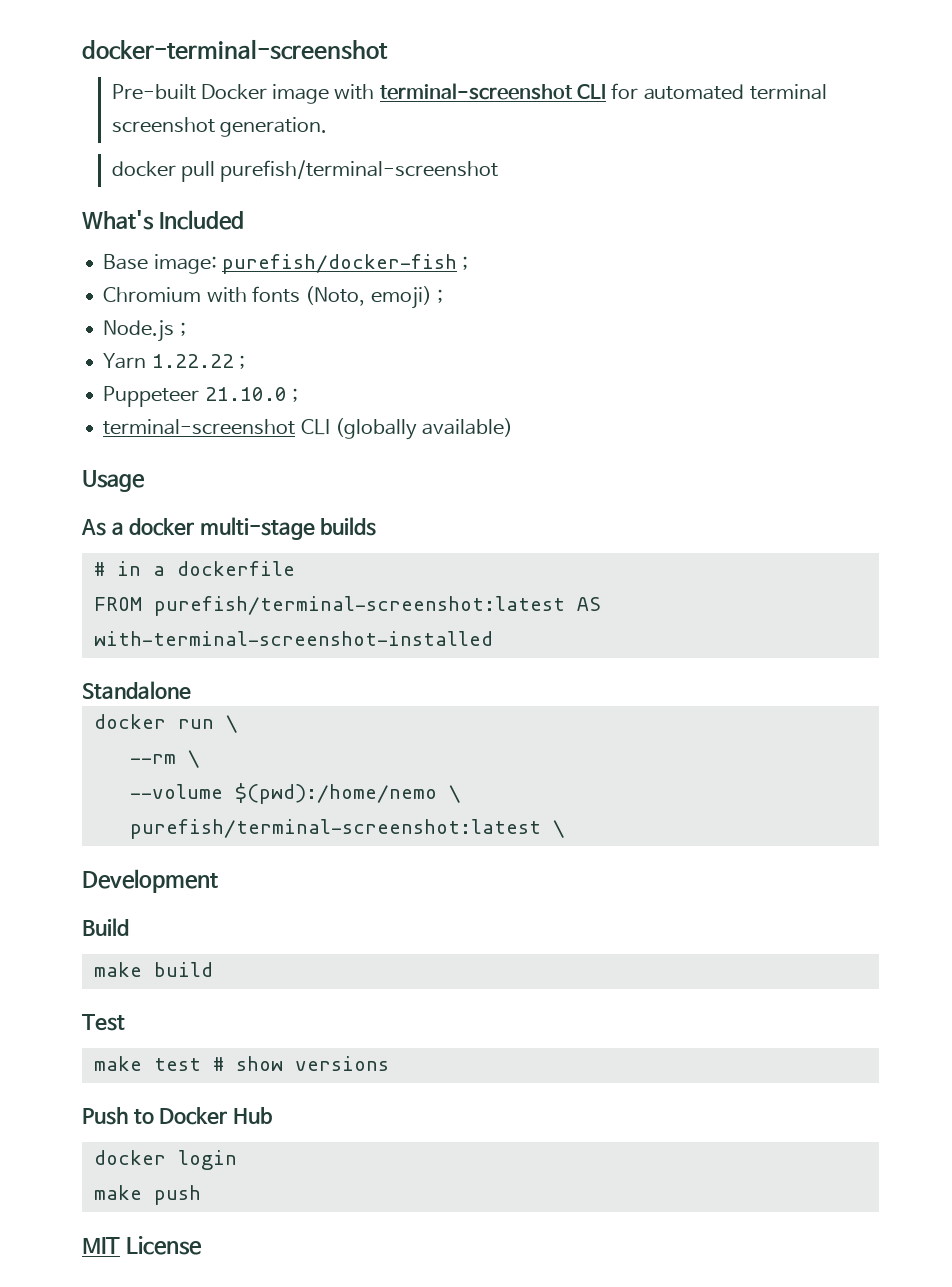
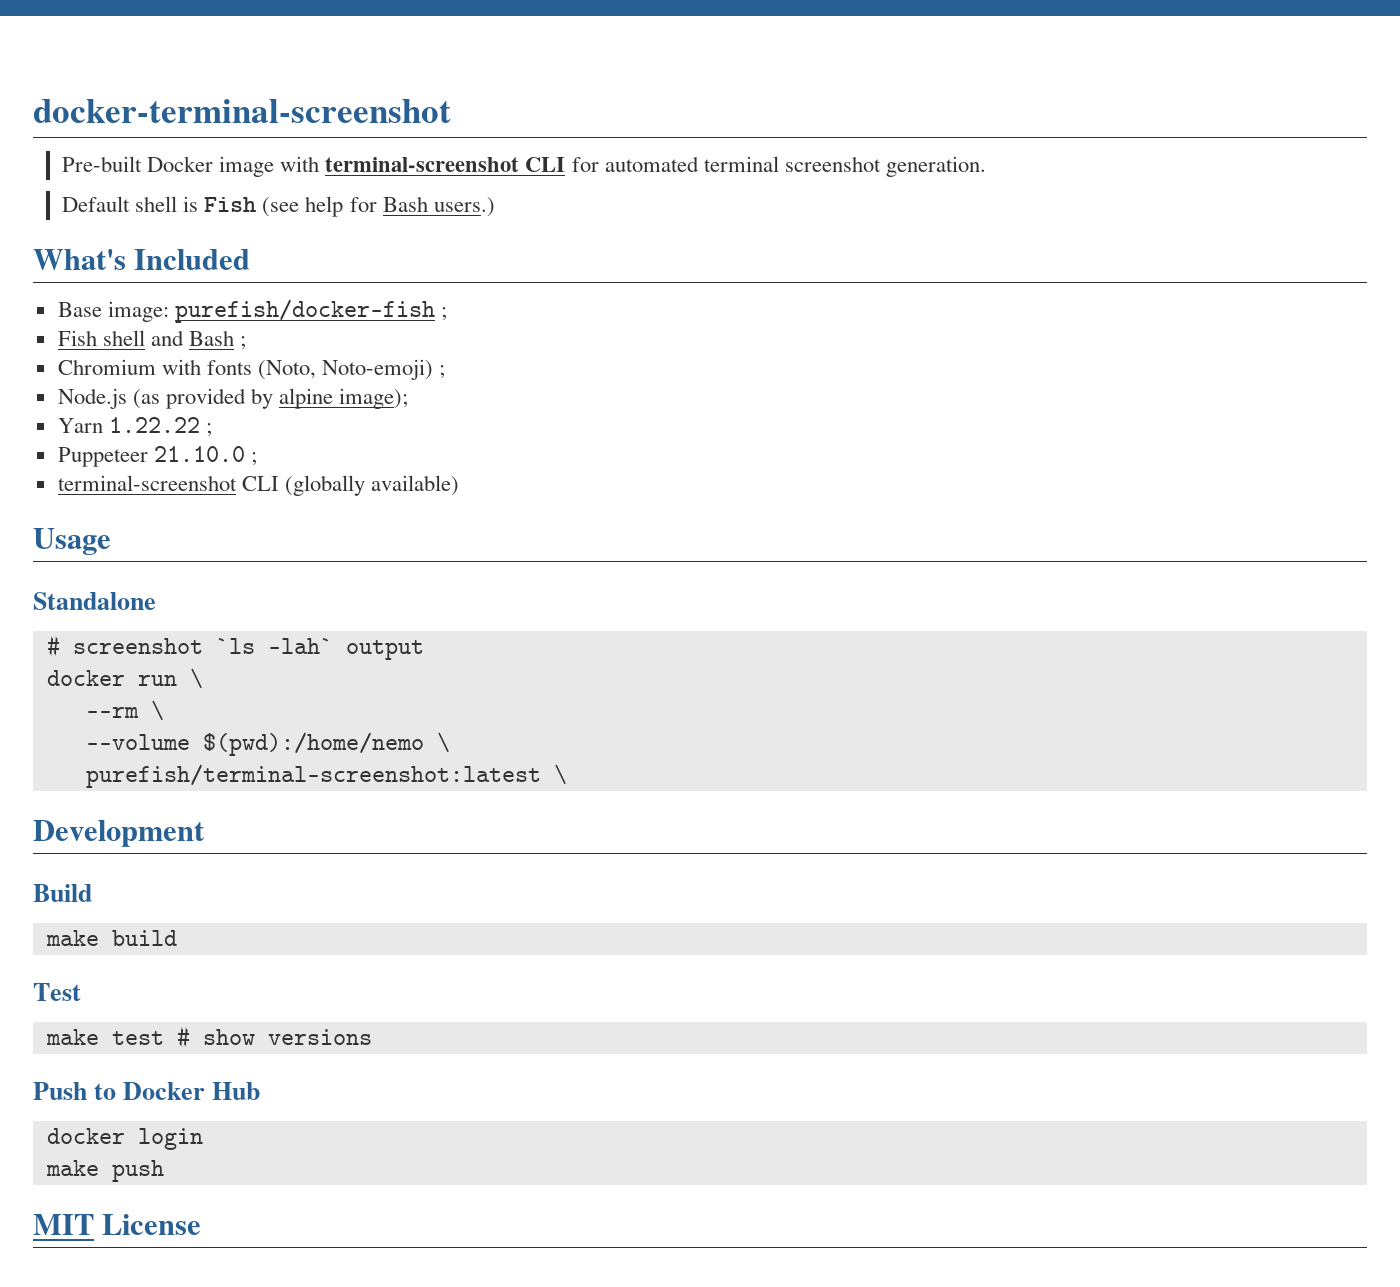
- docker pull purefish/terminal-screenshot
+ Default shell is Fish (see help for Bash users.)
+ Fish shell and Bash ;
- Chromium with fonts (Noto, emoji) ;
+ Chromium with fonts (Noto, Noto-emoji) ;
- Node.js ;
+ Node.js (as provided by alpine image);
- As a docker multi-stage builds
- # in a dockerfile
- FROM purefish/terminal-screenshot:latest AS with-terminal-screenshot-installed
  Standalone
+ # screenshot `ls -lah` output

